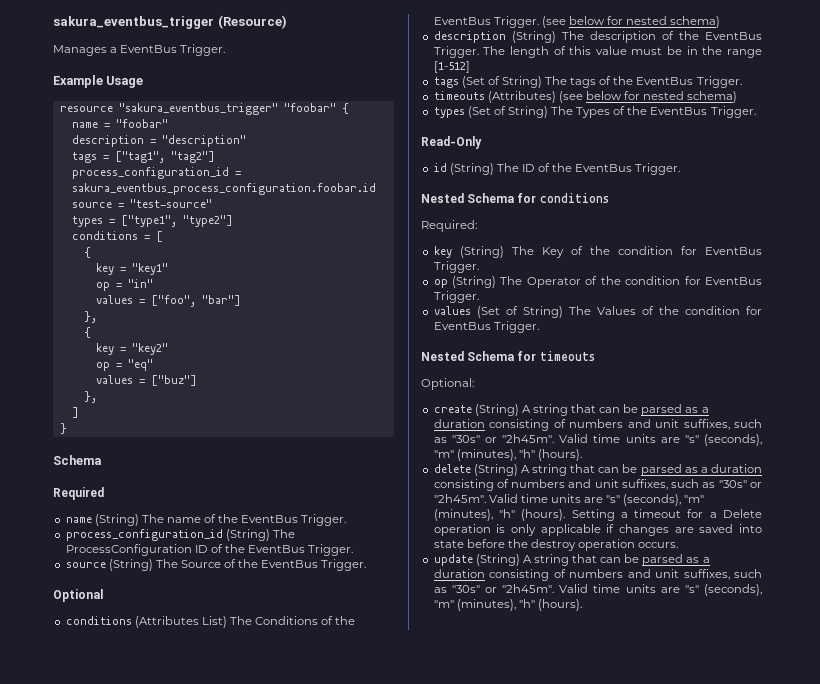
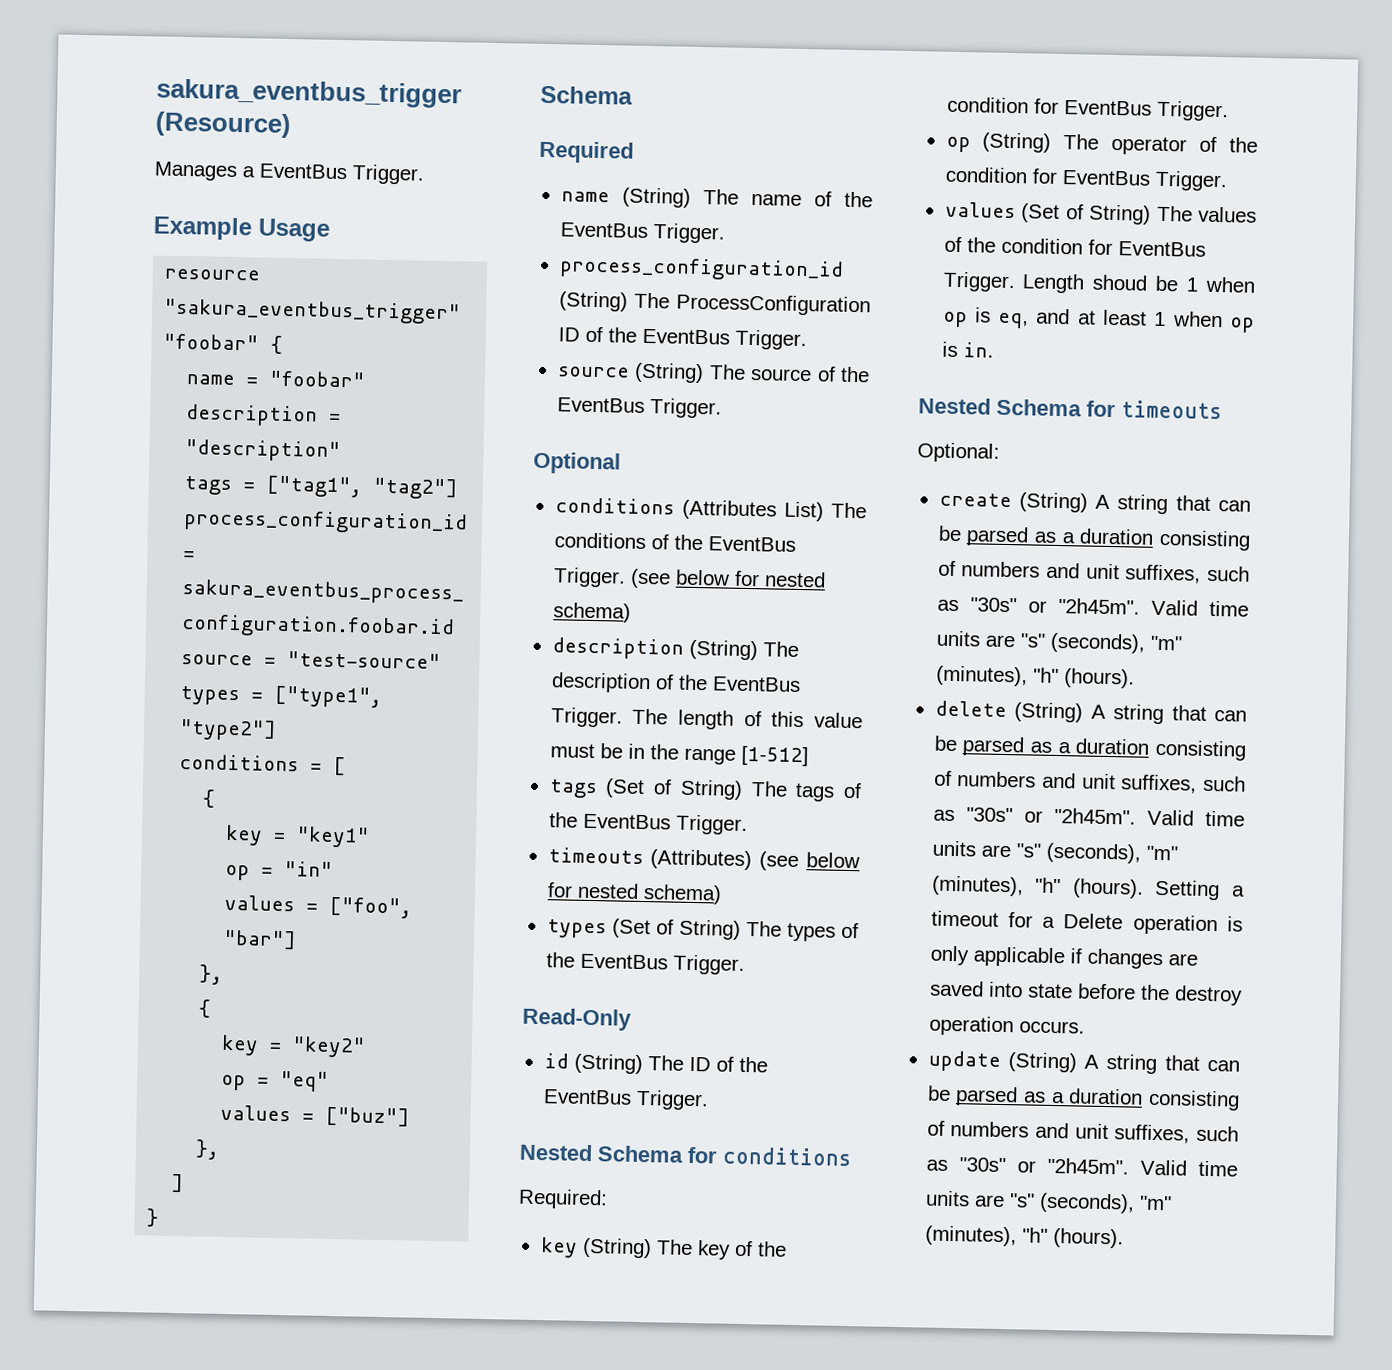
- source (String) The Source of the EventBus Trigger.
+ source (String) The source of the EventBus Trigger.
- conditions (Attributes List) The Conditions of the EventBus Trigger.
+ conditions (Attributes List) The conditions of the EventBus Trigger.
- types (Set of String) The Types of the EventBus Trigger.
+ types (Set of String) The types of the EventBus Trigger.
- key (String) The Key of the condition for EventBus Trigger.
+ key (String) The key of the condition for EventBus Trigger.
- op (String) The Operator of the condition for EventBus Trigger.
+ op (String) The operator of the condition for EventBus Trigger.
- values (Set of String) The Values of the condition for EventBus Trigger.
+ values (Set of String) The values of the condition for EventBus Trigger. Length shoud be 1 when op is eq, and at least 1 when op is in.

